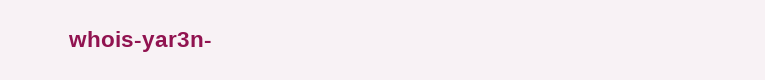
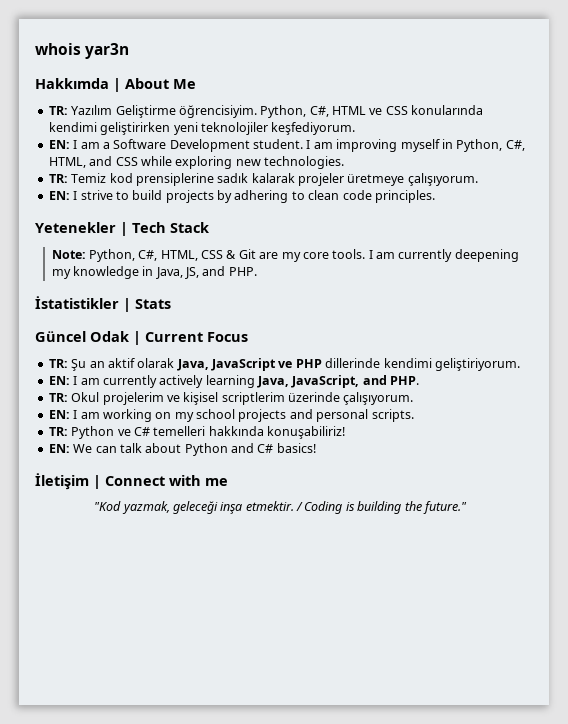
- whois-yar3n-
+ whois yar3n
+ Hakkımda | About Me
+ TR: Yazılım Geliştirme öğrencisiyim. Python, C#, HTML ve CSS konularında kendimi geliştirirken yeni teknolojiler keşfediyorum.
+ EN: I am a Software Development student. I am improving myself in Python, C#, HTML, and CSS while exploring new technologies.
+ TR: Temiz kod prensiplerine sadık kalarak projeler üretmeye çalışıyorum.
+ EN: I strive to build projects by adhering to clean code principles.
+ Yetenekler | Tech Stack
+ Note: Python, C#, HTML, CSS & Git are my core tools. I am currently deepening my knowledge in Java, JS, and PHP.
+ İstatistikler | Stats
+ Güncel Odak | Current Focus
+ TR: Şu an aktif olarak Java, JavaScript ve PHP dillerinde kendimi geliştiriyorum.
+ EN: I am currently actively learning Java, JavaScript, and PHP.
+ TR: Okul projelerim ve kişisel scriptlerim üzerinde çalışıyorum.
+ EN: I am working on my school projects and personal scripts.
+ TR: Python ve C# temelleri hakkında konuşabiliriz!
+ EN: We can talk about Python and C# basics!
+ İletişim | Connect with me
+ "Kod yazmak, geleceği inşa etmektir. / Coding is building the future."

